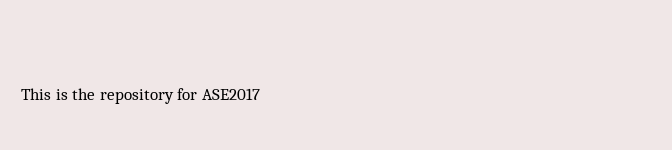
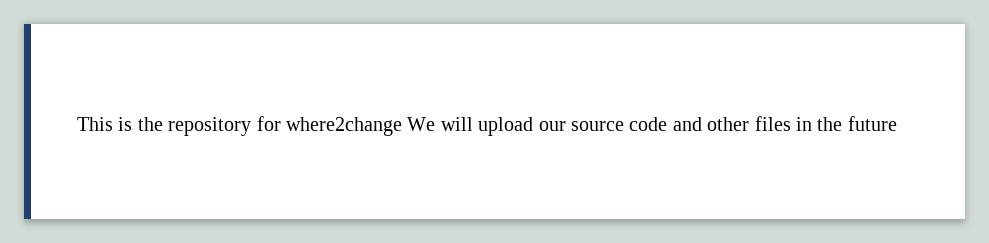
- This is the repository for ASE2017
+ This is the repository for where2change We will upload our source code and other files in the future

